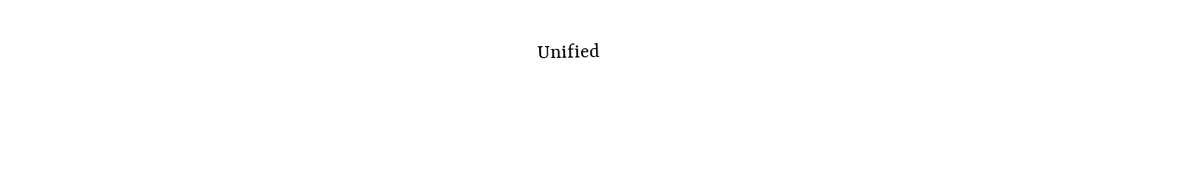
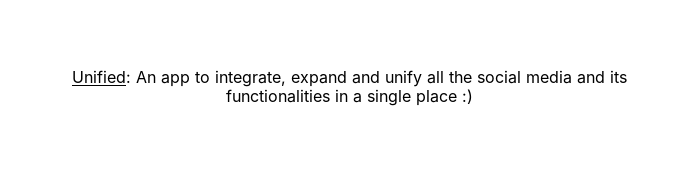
- Unified
+ Unified: An app to integrate, expand and unify all the social media and its functionalities in a single place :)

